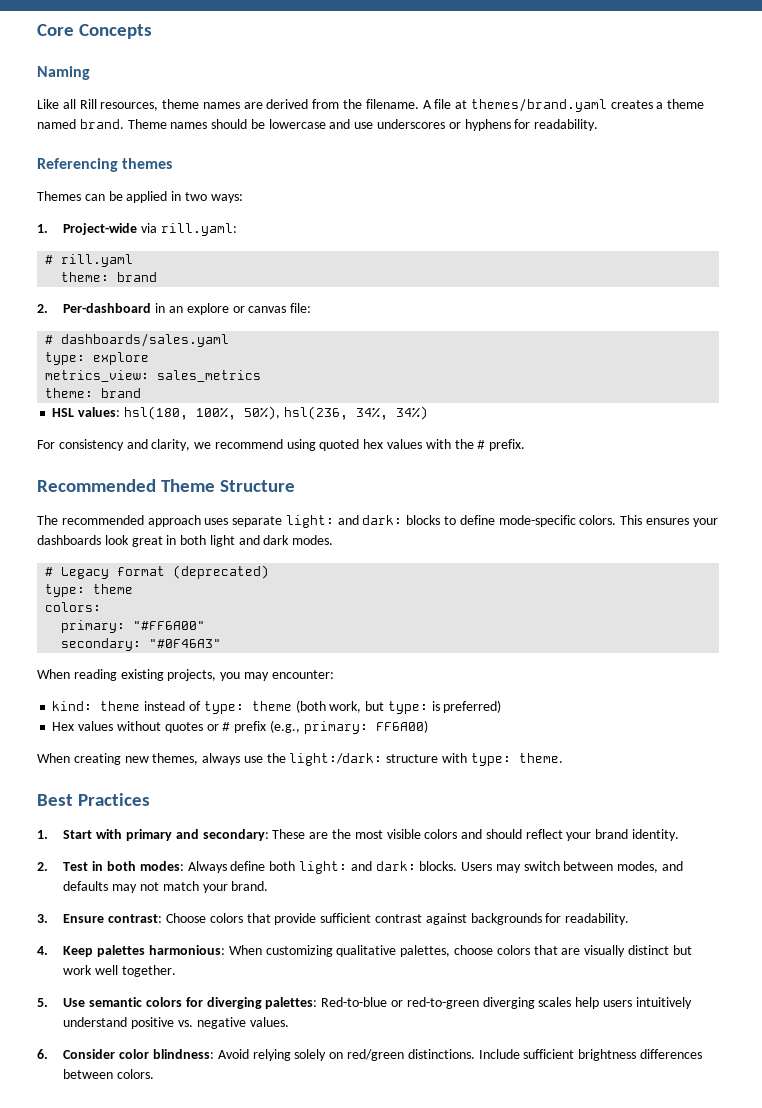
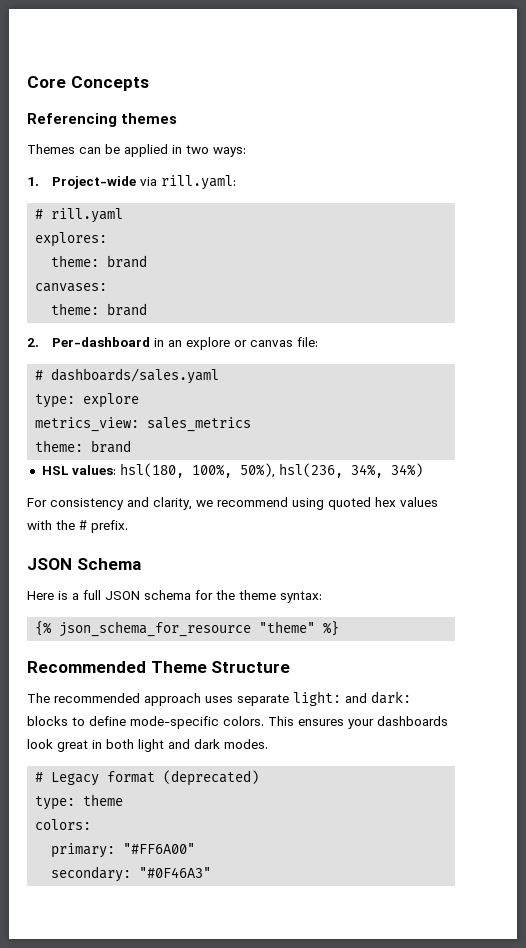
- Naming
- Like all Rill resources, theme names are derived from the filename. A file at themes/brand.yaml creates a theme named brand. Theme names should be lowercase and use underscores or hyphens for readability.
+ explores:
+ theme: brand
+ canvases:
+ JSON Schema
+ Here is a full JSON schema for the theme syntax:
+ {% json_schema_for_resource "theme" %}
- When reading existing projects, you may encounter:
- kind: theme instead of type: theme (both work, but type: is preferred)
- Hex values without quotes or # prefix (e.g., primary: FF6A00)
- When creating new themes, always use the light:/dark: structure with type: theme.
- Best Practices
- 1. Start with primary and secondary: These are the most visible colors and should reflect your brand identity.
- 2. Test in both modes: Always define both light: and dark: blocks. Users may switch between modes, and defaults may not match your brand.
- 3. Ensure contrast: Choose colors that provide sufficient contrast against backgrounds for readability.
- 4. Keep palettes harmonious: When customizing qualitative palettes, choose colors that are visually distinct but work well together.
- 5. Use semantic colors for diverging palettes: Red-to-blue or red-to-green diverging scales help users intuitively understand positive vs. negative values.
- 6. Consider color blindness: Avoid relying solely on red/green distinctions. Include sufficient brightness differences between colors.

